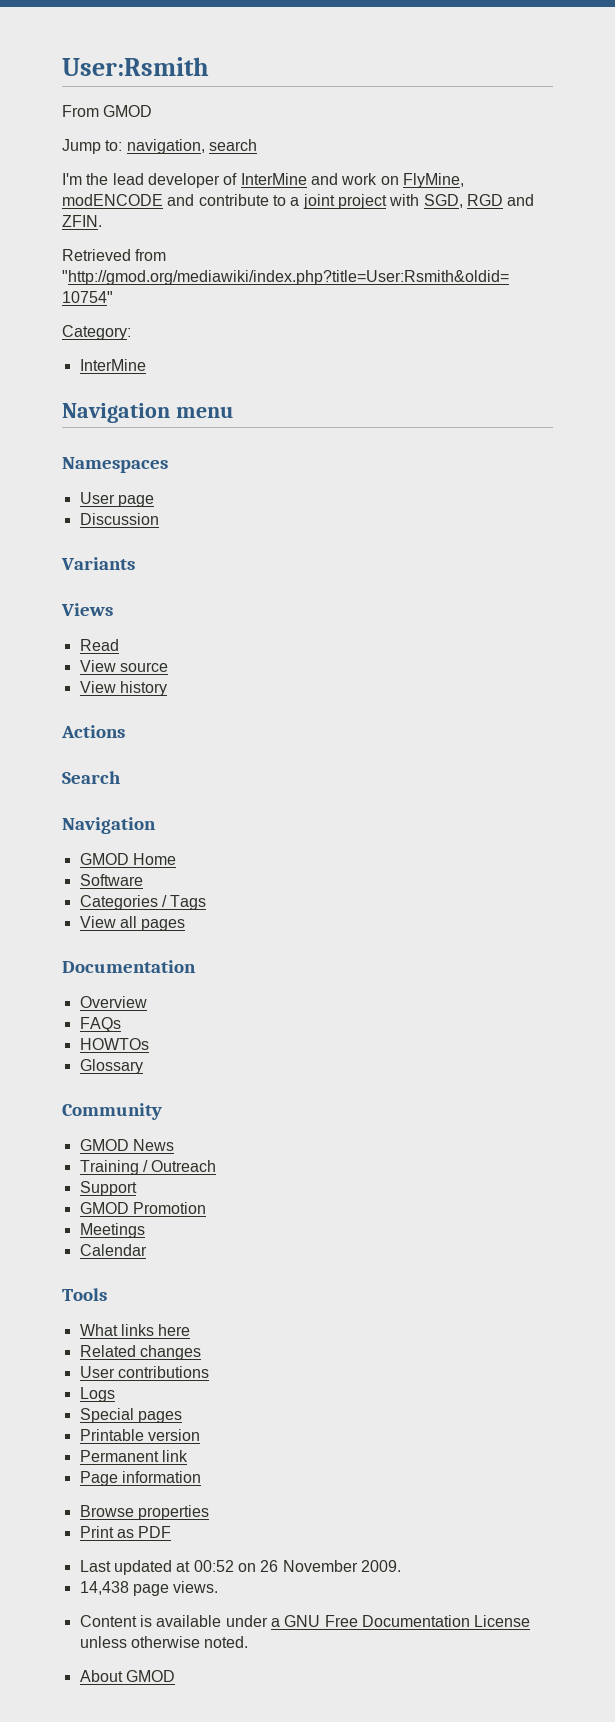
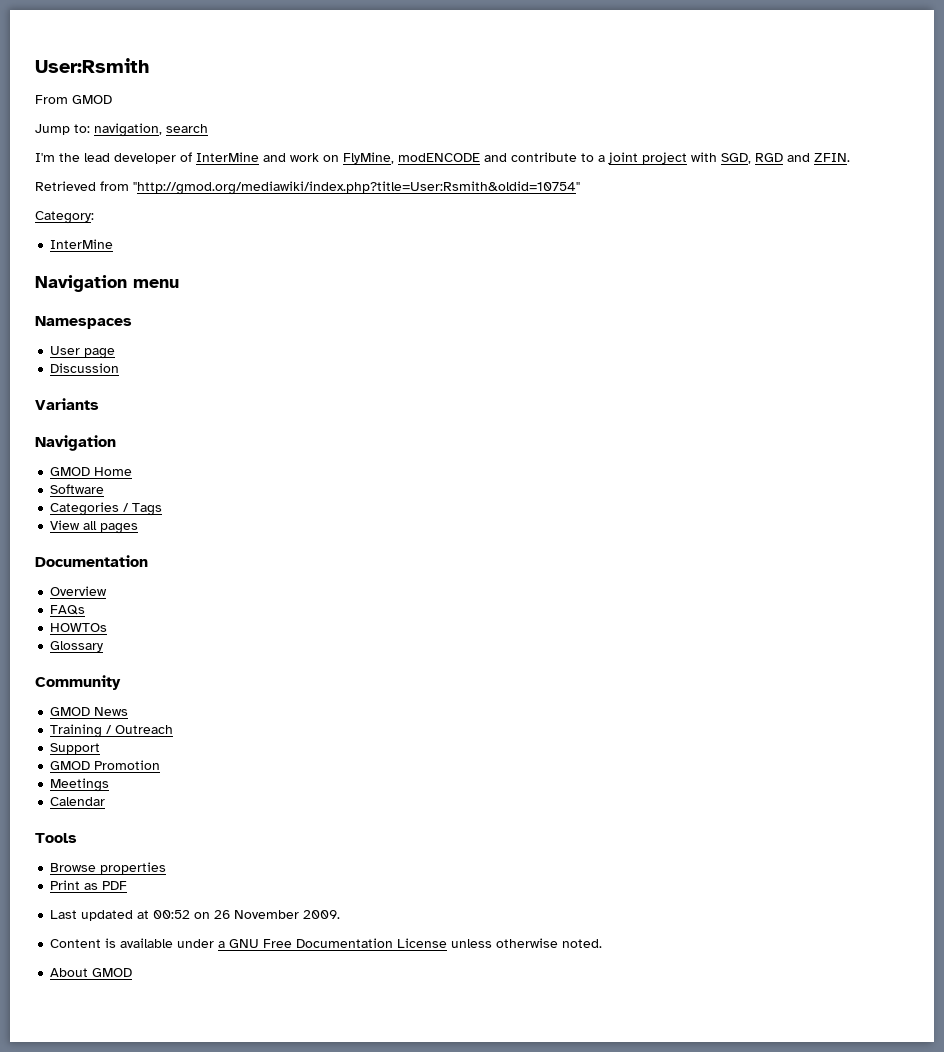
- Views
- Read
- View source
- View history
- Actions
- Search
- What links here
- Related changes
- User contributions
- Logs
- Special pages
- Printable version
- Permanent link
- Page information
- 14,438 page views.

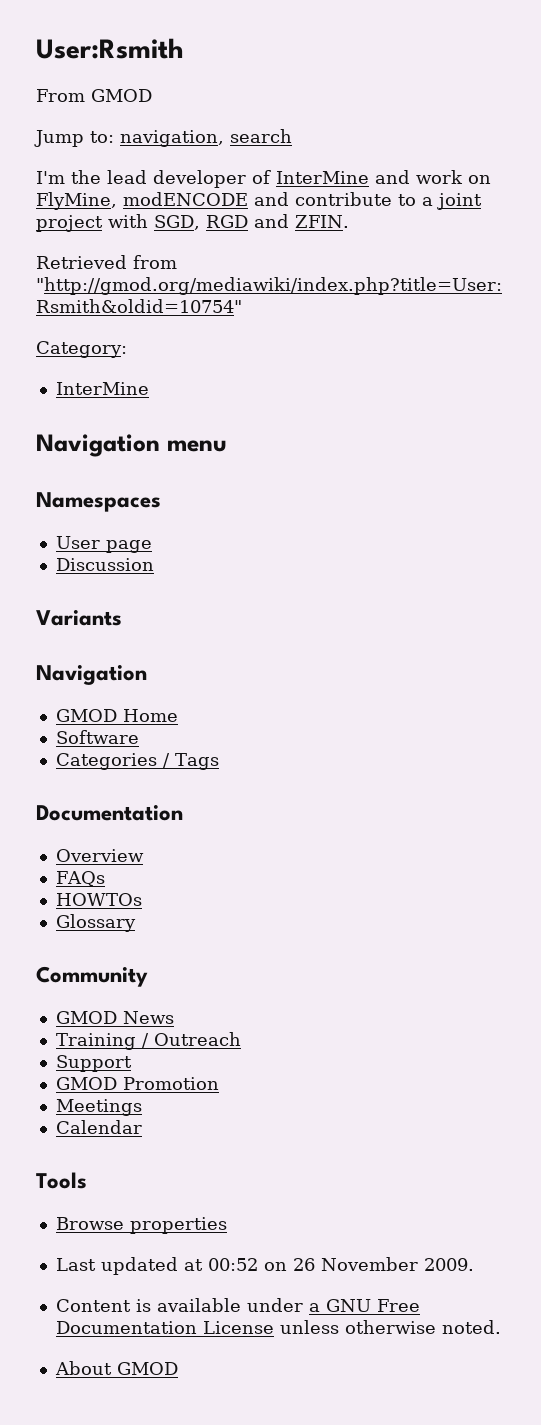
- View all pages
- Print as PDF

